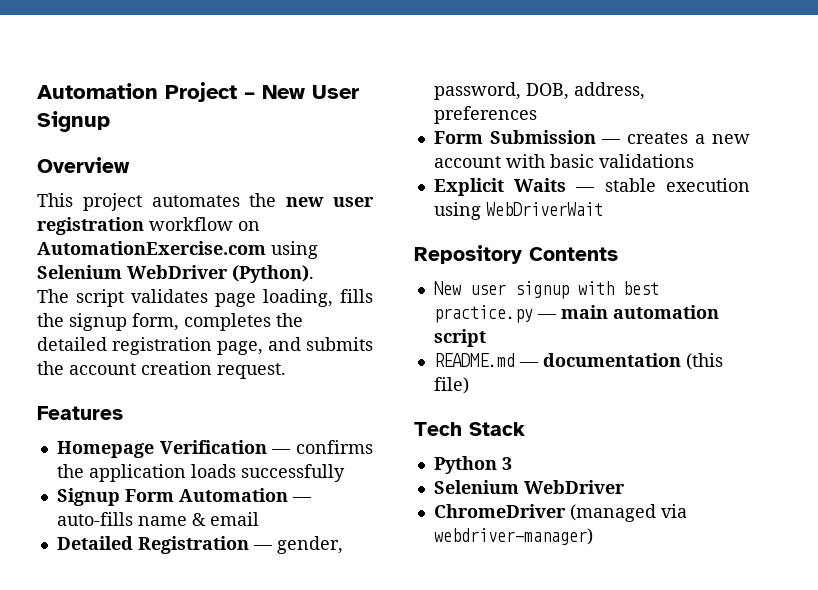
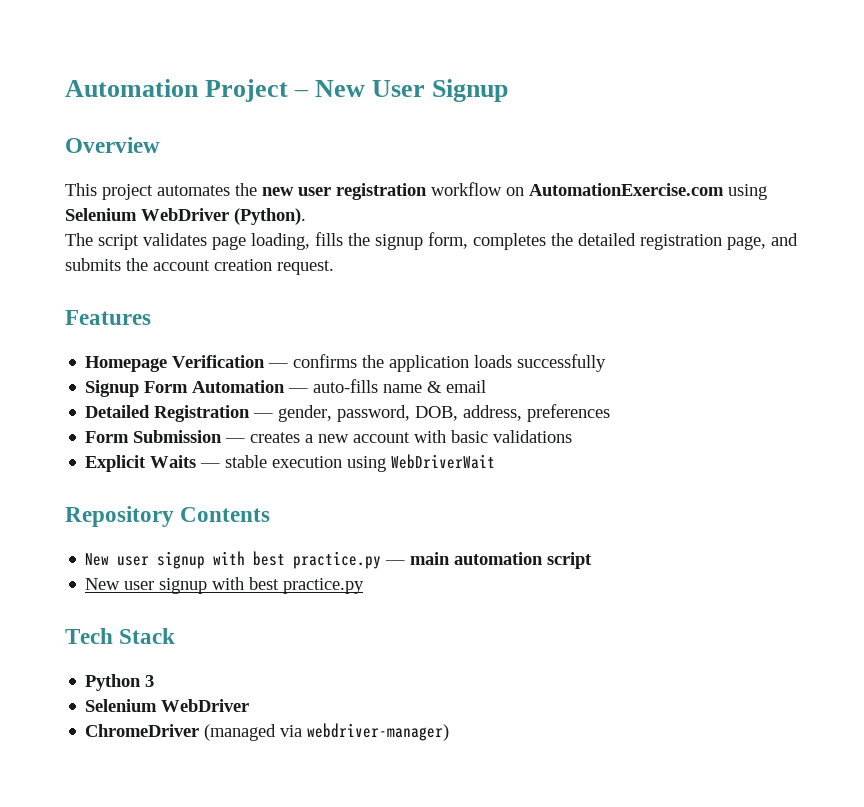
  New user signup with best practice.py — main automation script
- README.md — documentation (this file)
+ New user signup with best practice.py

